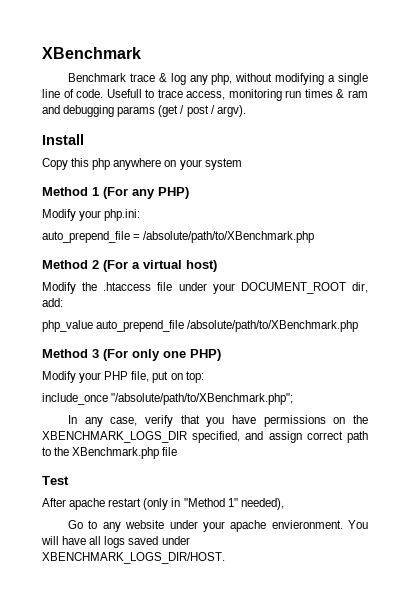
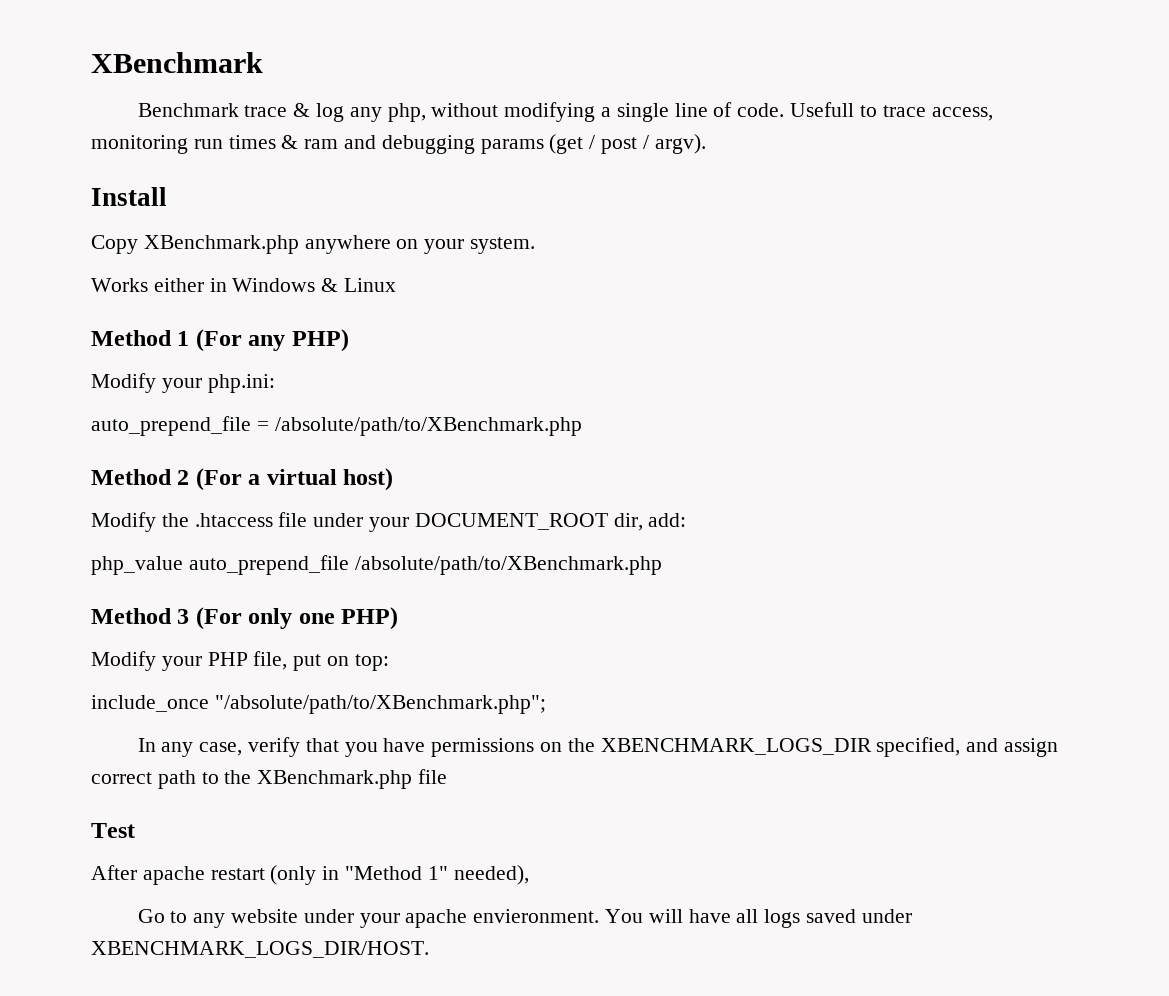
- Copy this php anywhere on your system
+ Copy XBenchmark.php anywhere on your system.
+ Works either in Windows & Linux

